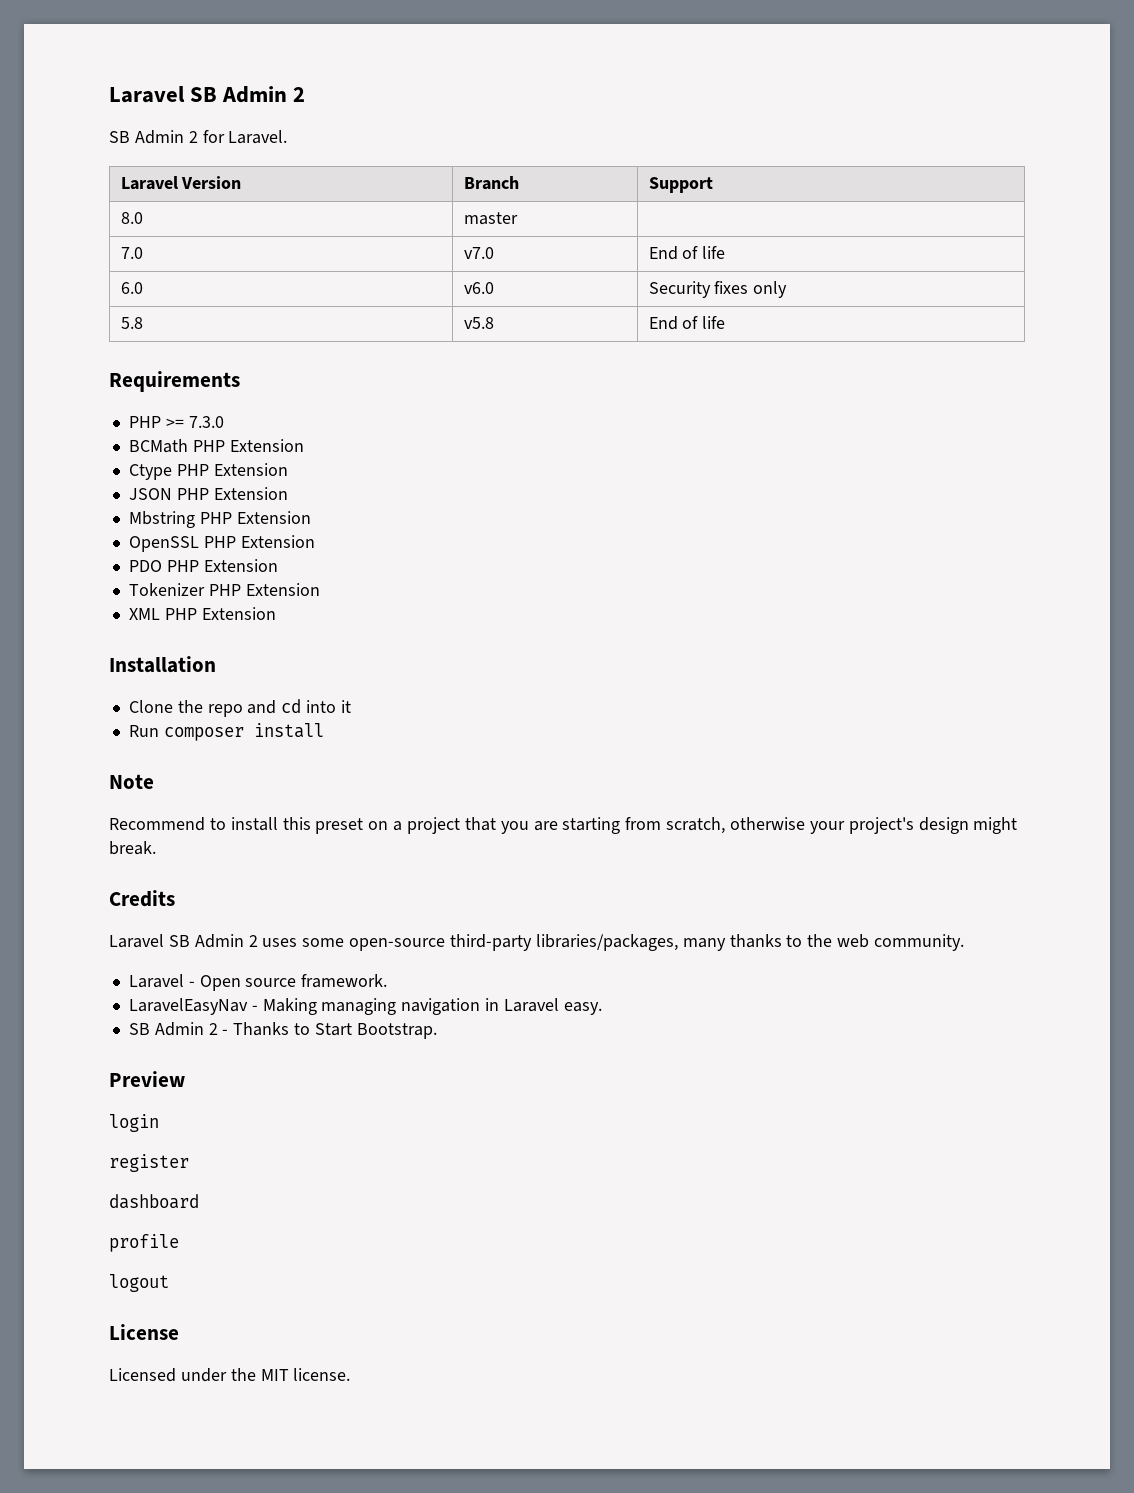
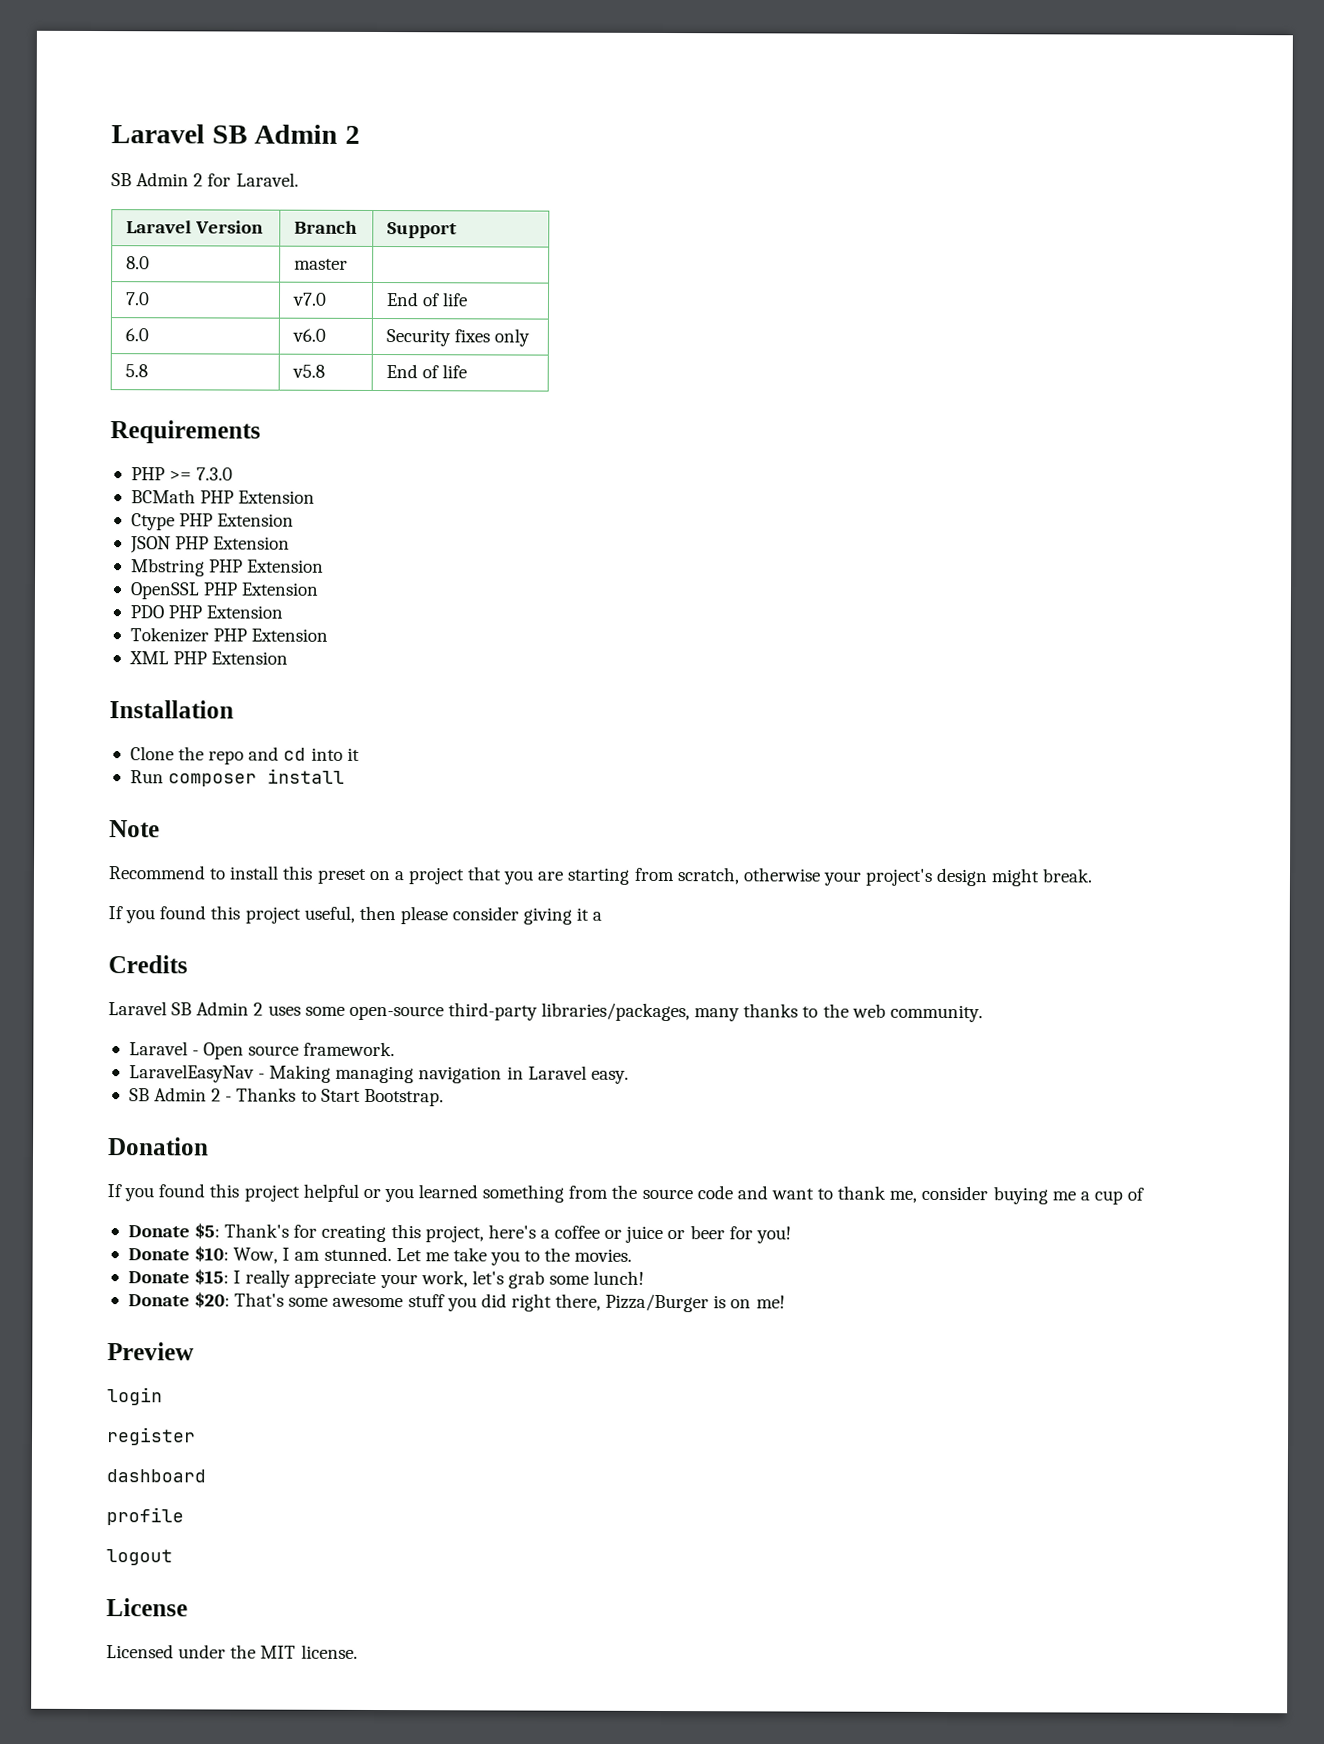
+ If you found this project useful, then please consider giving it a
+ Donation
+ If you found this project helpful or you learned something from the source code and want to thank me, consider buying me a cup of
+ Donate $5: Thank's for creating this project, here's a coffee or juice or beer for you!
+ Donate $10: Wow, I am stunned. Let me take you to the movies.
+ Donate $15: I really appreciate your work, let's grab some lunch!
+ Donate $20: That's some awesome stuff you did right there, Pizza/Burger is on me!

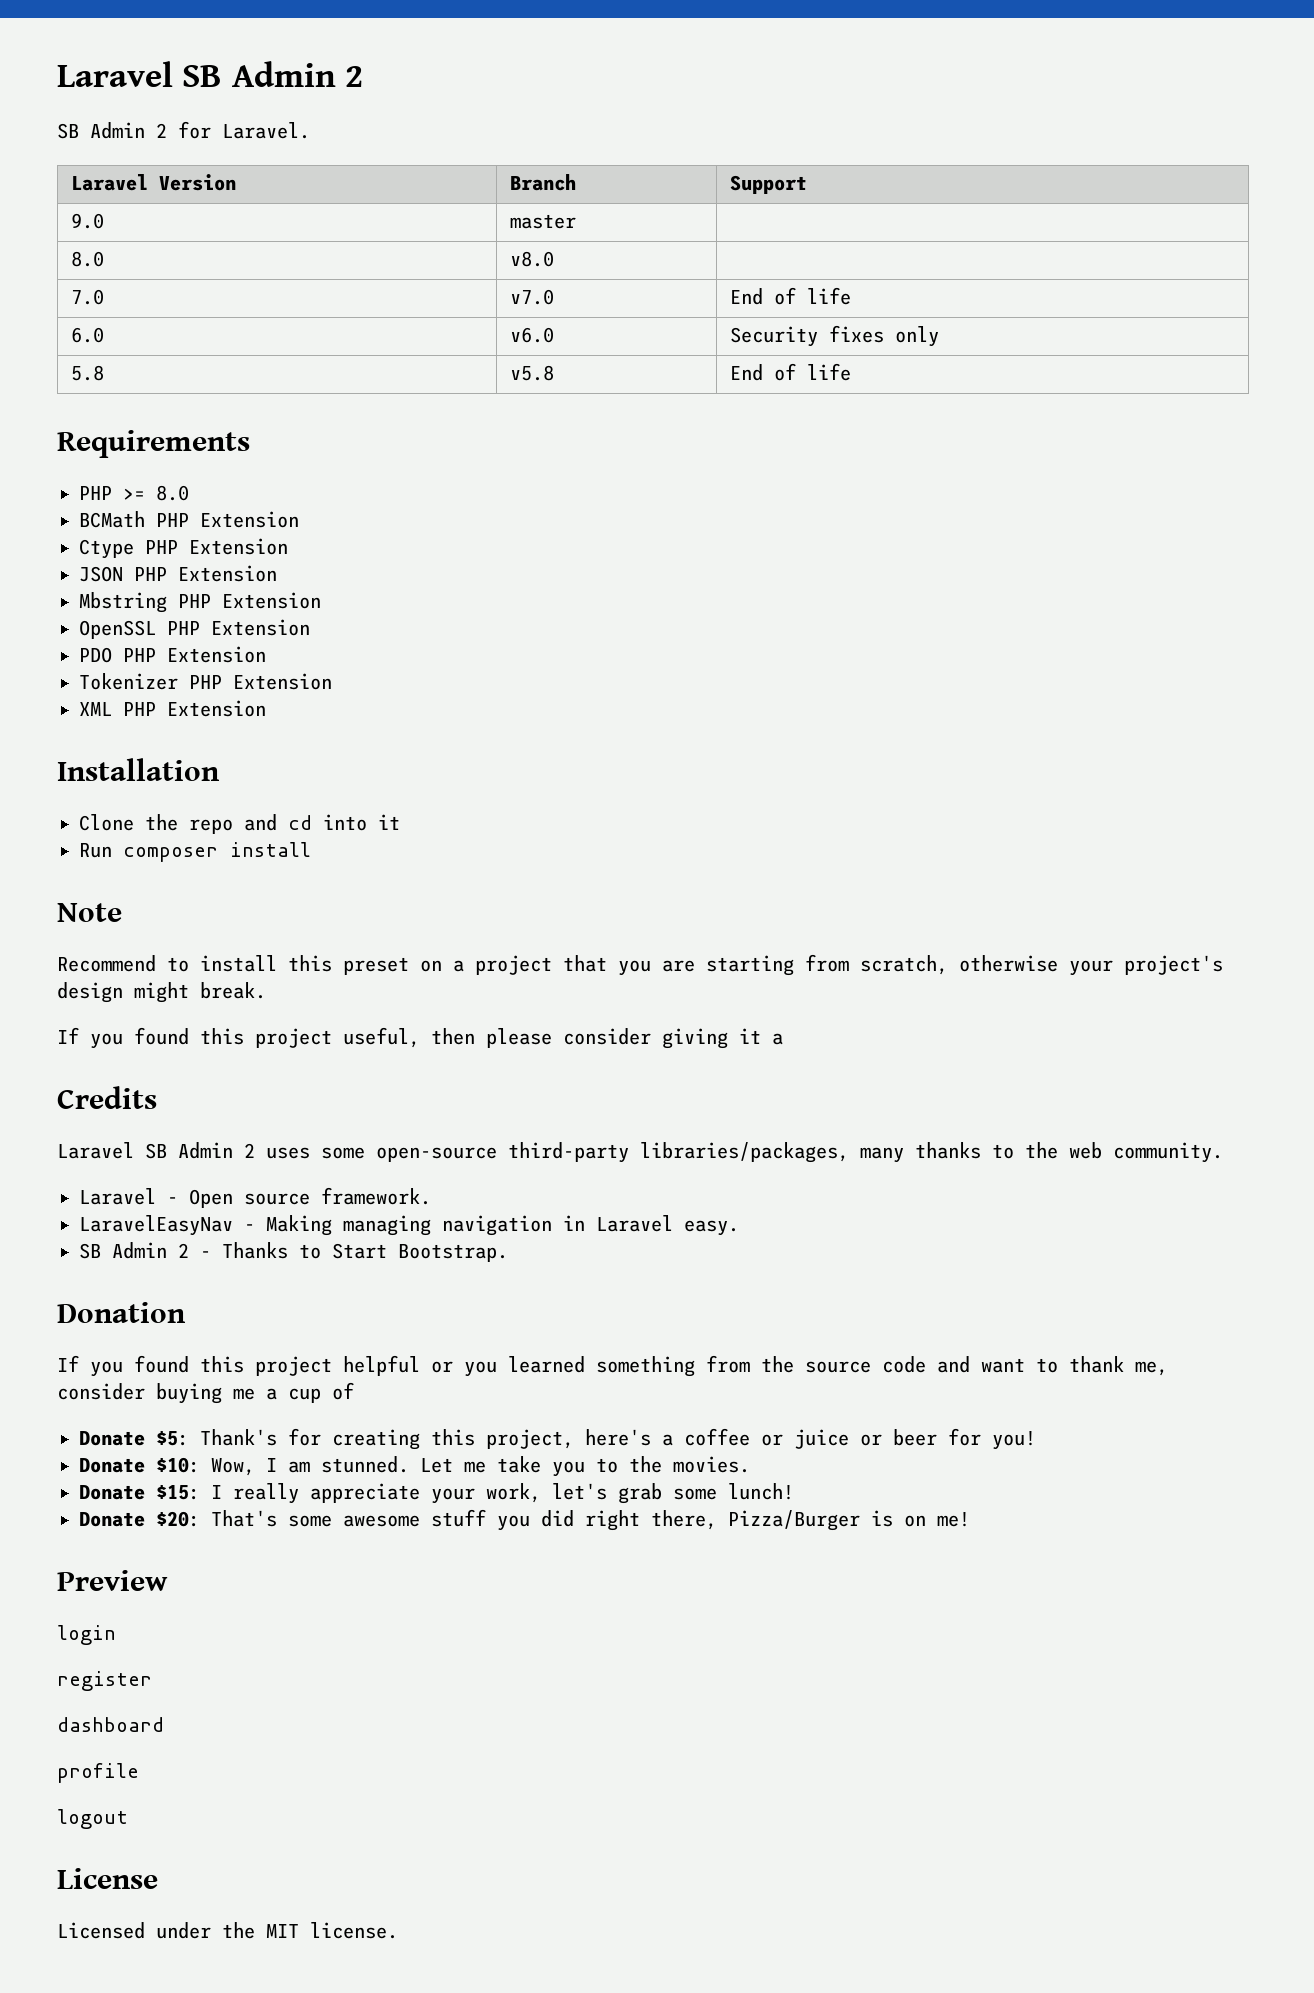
+ 9.0 | master |
- 8.0 | master |
+ 8.0 | v8.0 |
- PHP >= 7.3.0
+ PHP >= 8.0

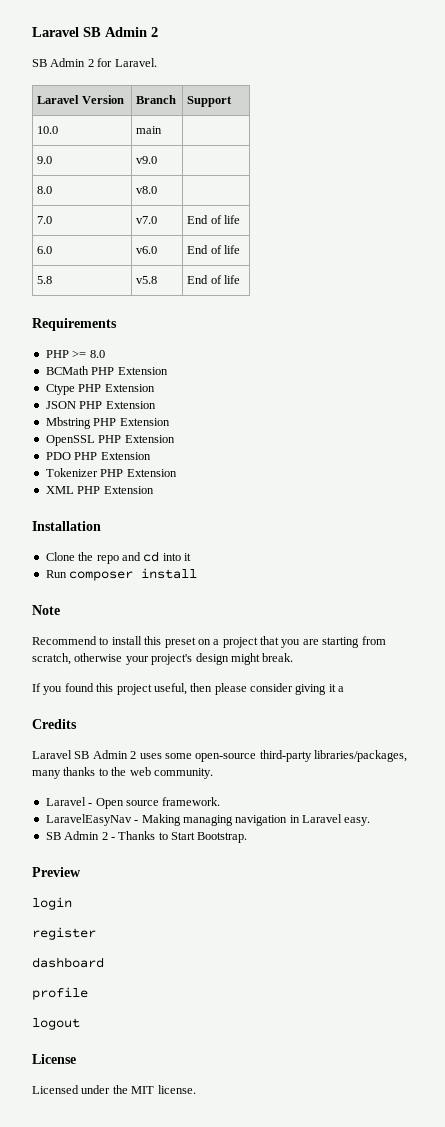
+ 10.0 | main |
- 9.0 | master |
+ 9.0 | v9.0 |
- 6.0 | v6.0 | Security fixes only
+ 6.0 | v6.0 | End of life
- Donation
- If you found this project helpful or you learned something from the source code and want to thank me, consider buying me a cup of
- Donate $5: Thank's for creating this project, here's a coffee or juice or beer for you!
- Donate $10: Wow, I am stunned. Let me take you to the movies.
- Donate $15: I really appreciate your work, let's grab some lunch!
- Donate $20: That's some awesome stuff you did right there, Pizza/Burger is on me!

